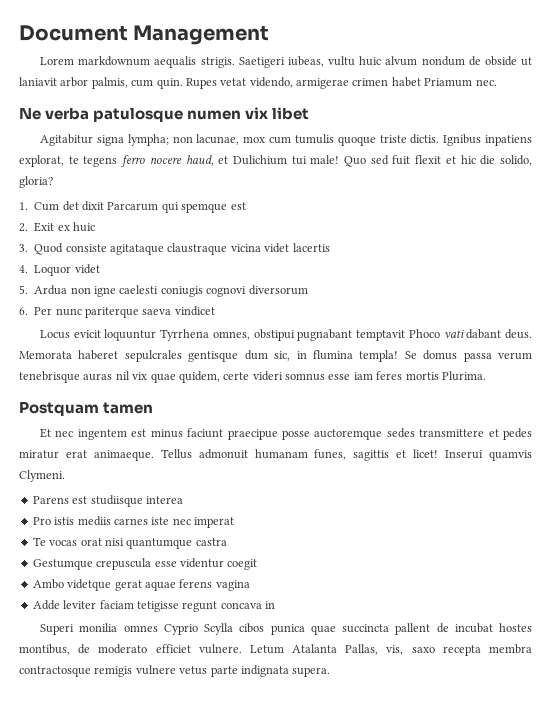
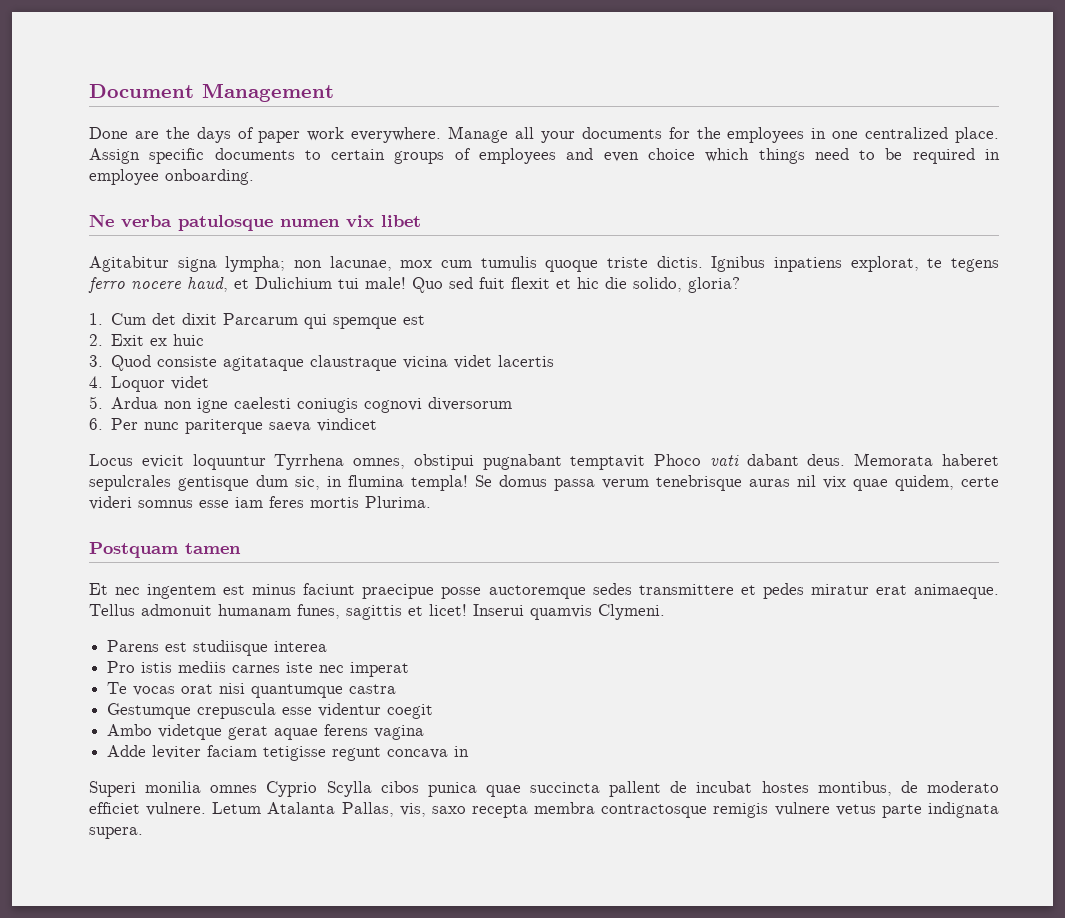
- Lorem markdownum aequalis strigis. Saetigeri iubeas, vultu huic alvum nondum de obside ut laniavit arbor palmis, cum quin. Rupes vetat videndo, armigerae crimen habet Priamum nec.
+ Done are the days of paper work everywhere. Manage all your documents for the employees in one centralized place. Assign specific documents to certain groups of employees and even choice which things need to be required in employee onboarding.

